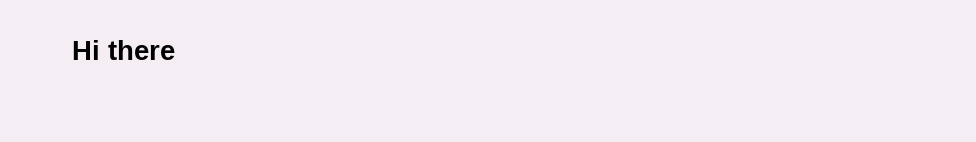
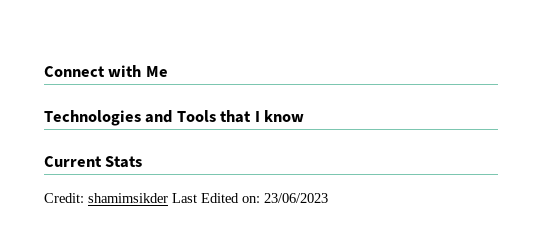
- Hi there
+ Connect with Me
+ Technologies and Tools that I know
+ Current Stats
+ Credit: shamimsikder Last Edited on: 23/06/2023

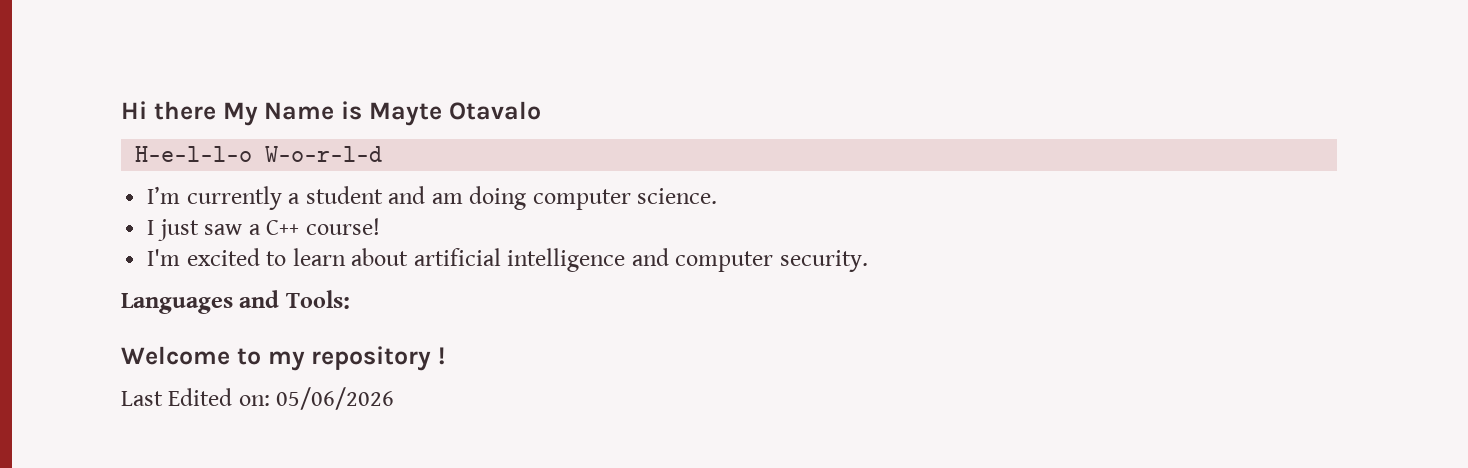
- Connect with Me
- Technologies and Tools that I know
- Current Stats
- Credit: shamimsikder Last Edited on: 23/06/2023
+ Hi there My Name is Mayte Otavalo
+ H-e-l-l-o W-o-r-l-d
+ I’m currently a student and am doing computer science.
+ I just saw a C++ course!
+ I'm excited to learn about artificial intelligence and computer security.
+ Languages and Tools:
+ Welcome to my repository !
+ Last Edited on: 05/06/2026

